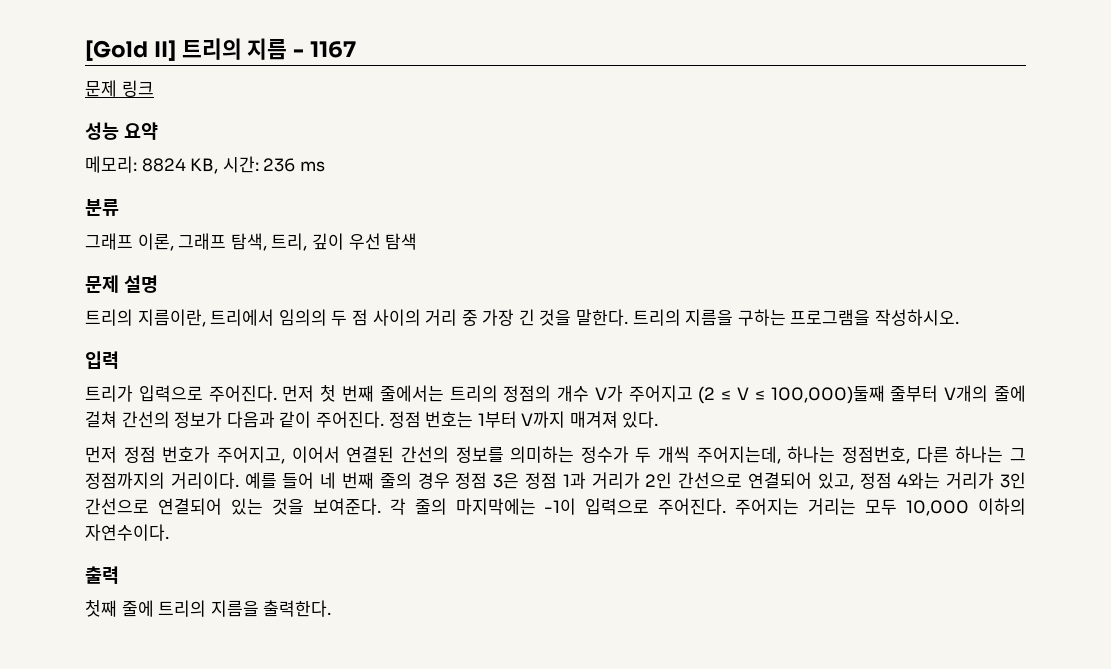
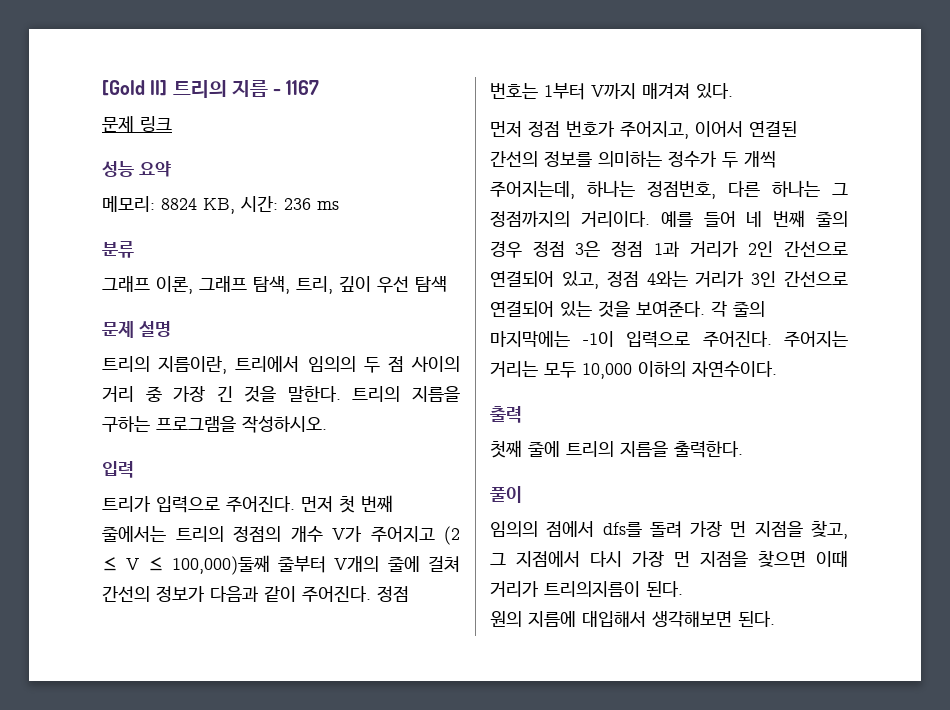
+ 풀이
+ 임의의 점에서 dfs를 돌려 가장 먼 지점을 찾고, 그 지점에서 다시 가장 먼 지점을 찾으면 이때 거리가 트리의지름이 된다.
+ 원의 지름에 대입해서 생각해보면 된다.

